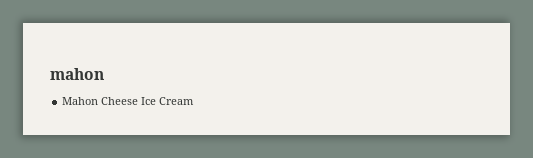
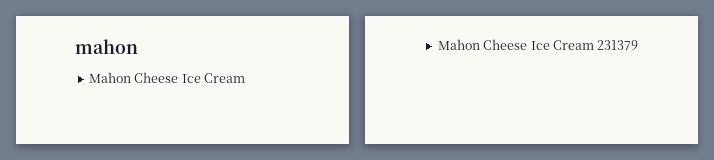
+ Mahon Cheese Ice Cream 231379

